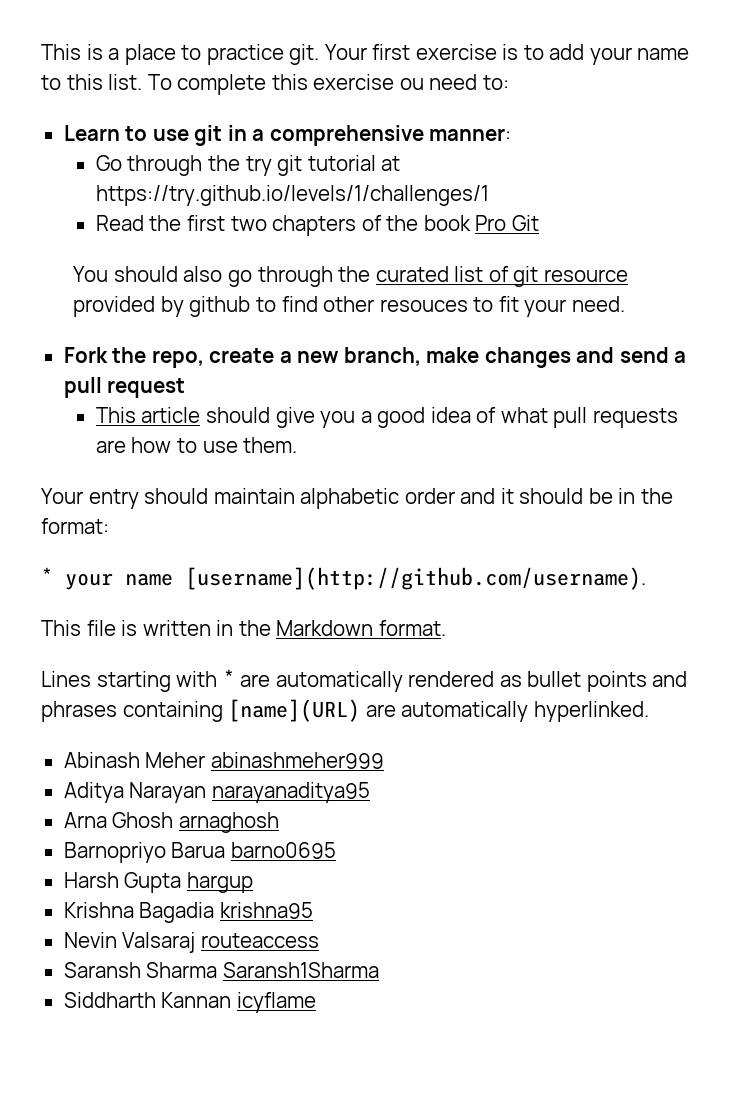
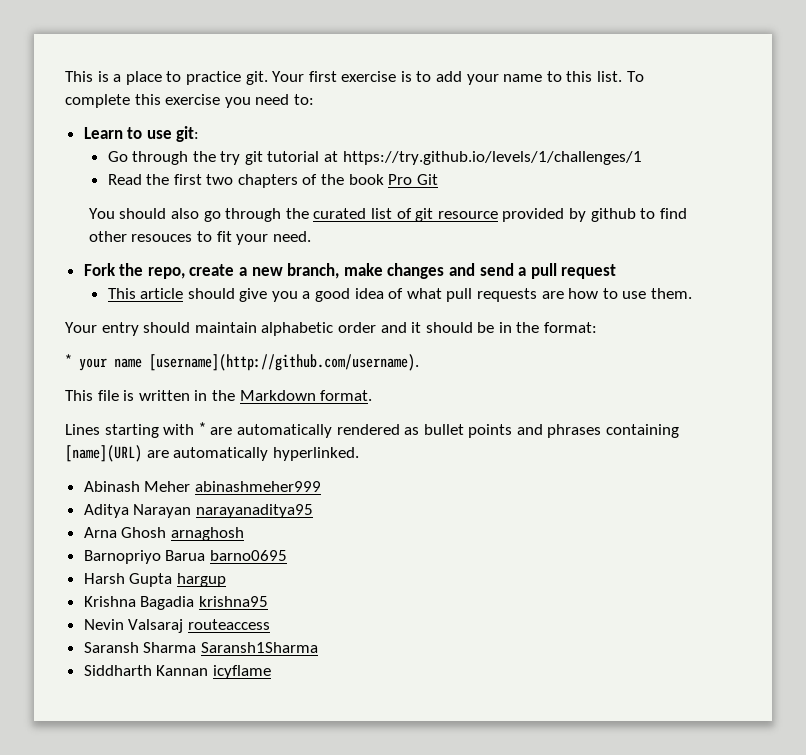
- To complete this exercise ou need to:
+ To complete this exercise you need to:
- Learn to use git in a comprehensive manner:
+ Learn to use git:

